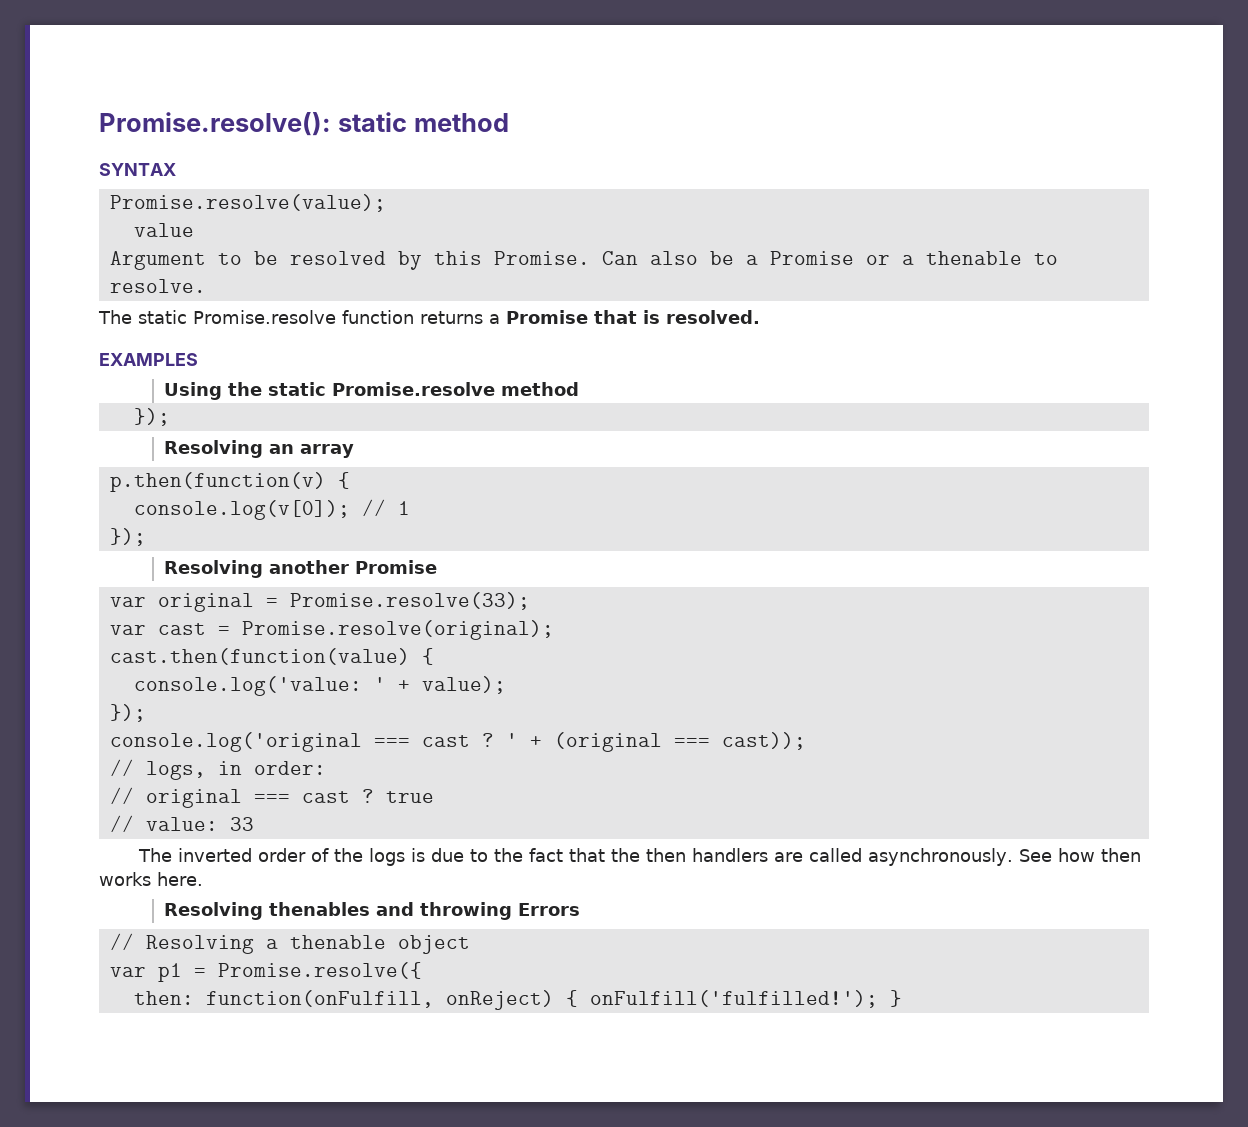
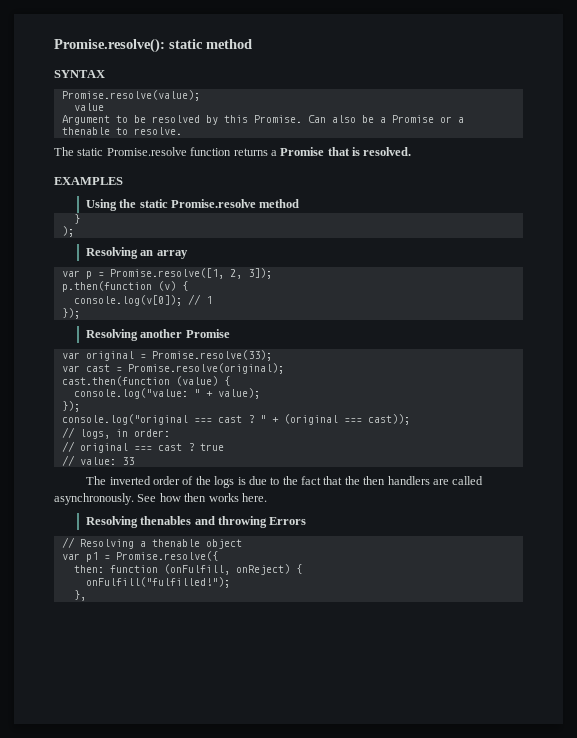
  Using the static Promise.resolve method
- });
+ }
+ );
- p.then(function(v) {
+ var p = Promise.resolve([1, 2, 3]);
+ p.then(function (v) {
- cast.then(function(value) {
- console.log('value: ' + value);
+ cast.then(function (value) {
+ console.log("value: " + value);
- console.log('original === cast ? ' + (original === cast));
+ console.log("original === cast ? " + (original === cast));
- then: function(onFulfill, onReject) { onFulfill('fulfilled!'); }
+ then: function (onFulfill, onReject) {
+ onFulfill("fulfilled!");
+ },

